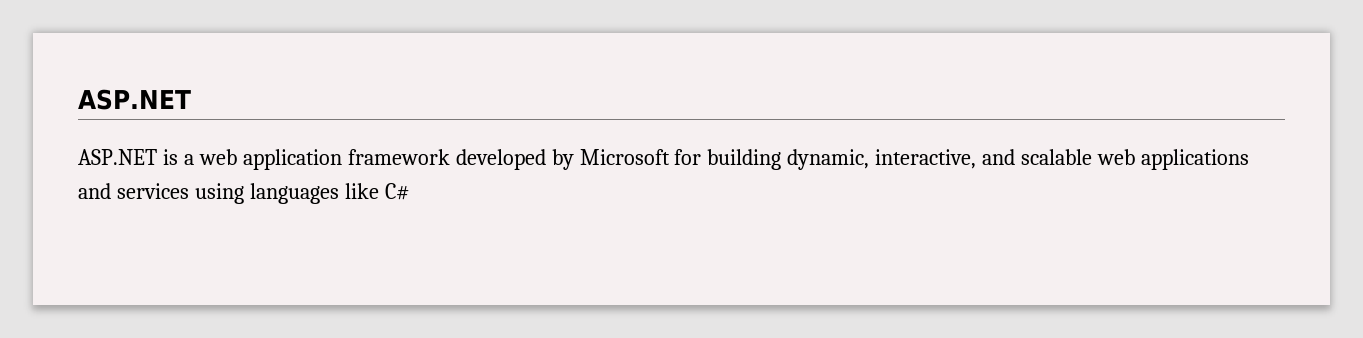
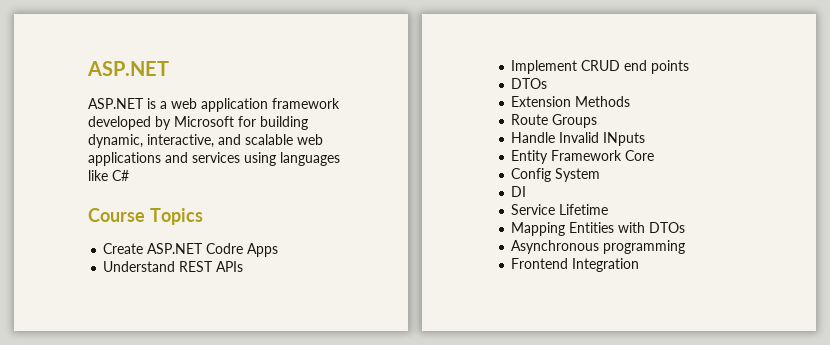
+ Course Topics
+ Create ASP.NET Codre Apps
+ Understand REST APIs
+ Implement CRUD end points
+ DTOs
+ Extension Methods
+ Route Groups
+ Handle Invalid INputs
+ Entity Framework Core
+ Config System
+ DI
+ Service Lifetime
+ Mapping Entities with DTOs
+ Asynchronous programming
+ Frontend Integration

